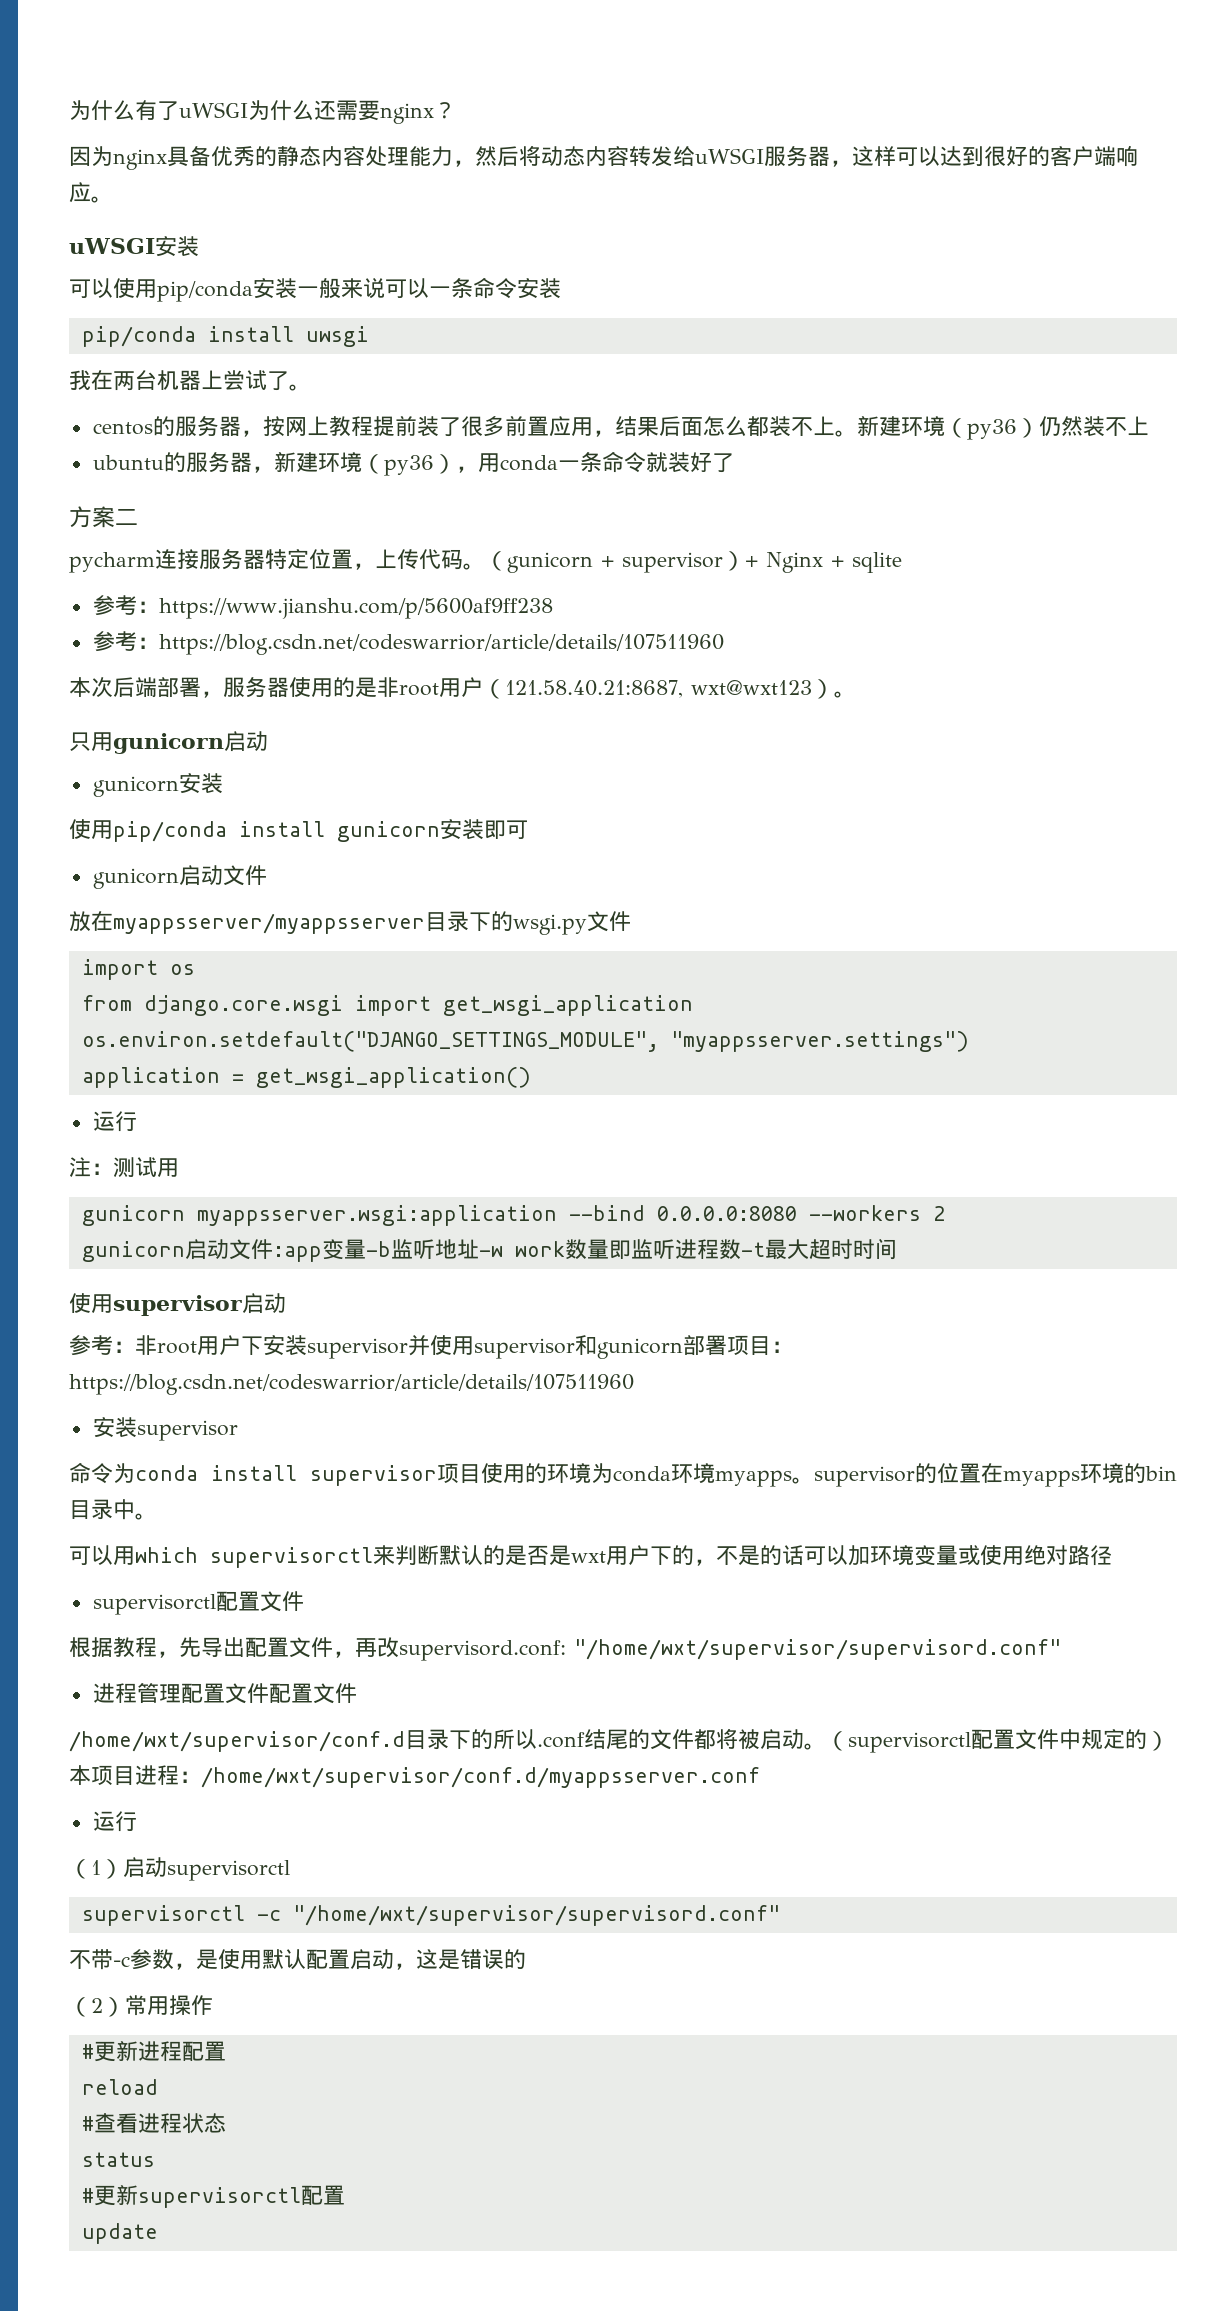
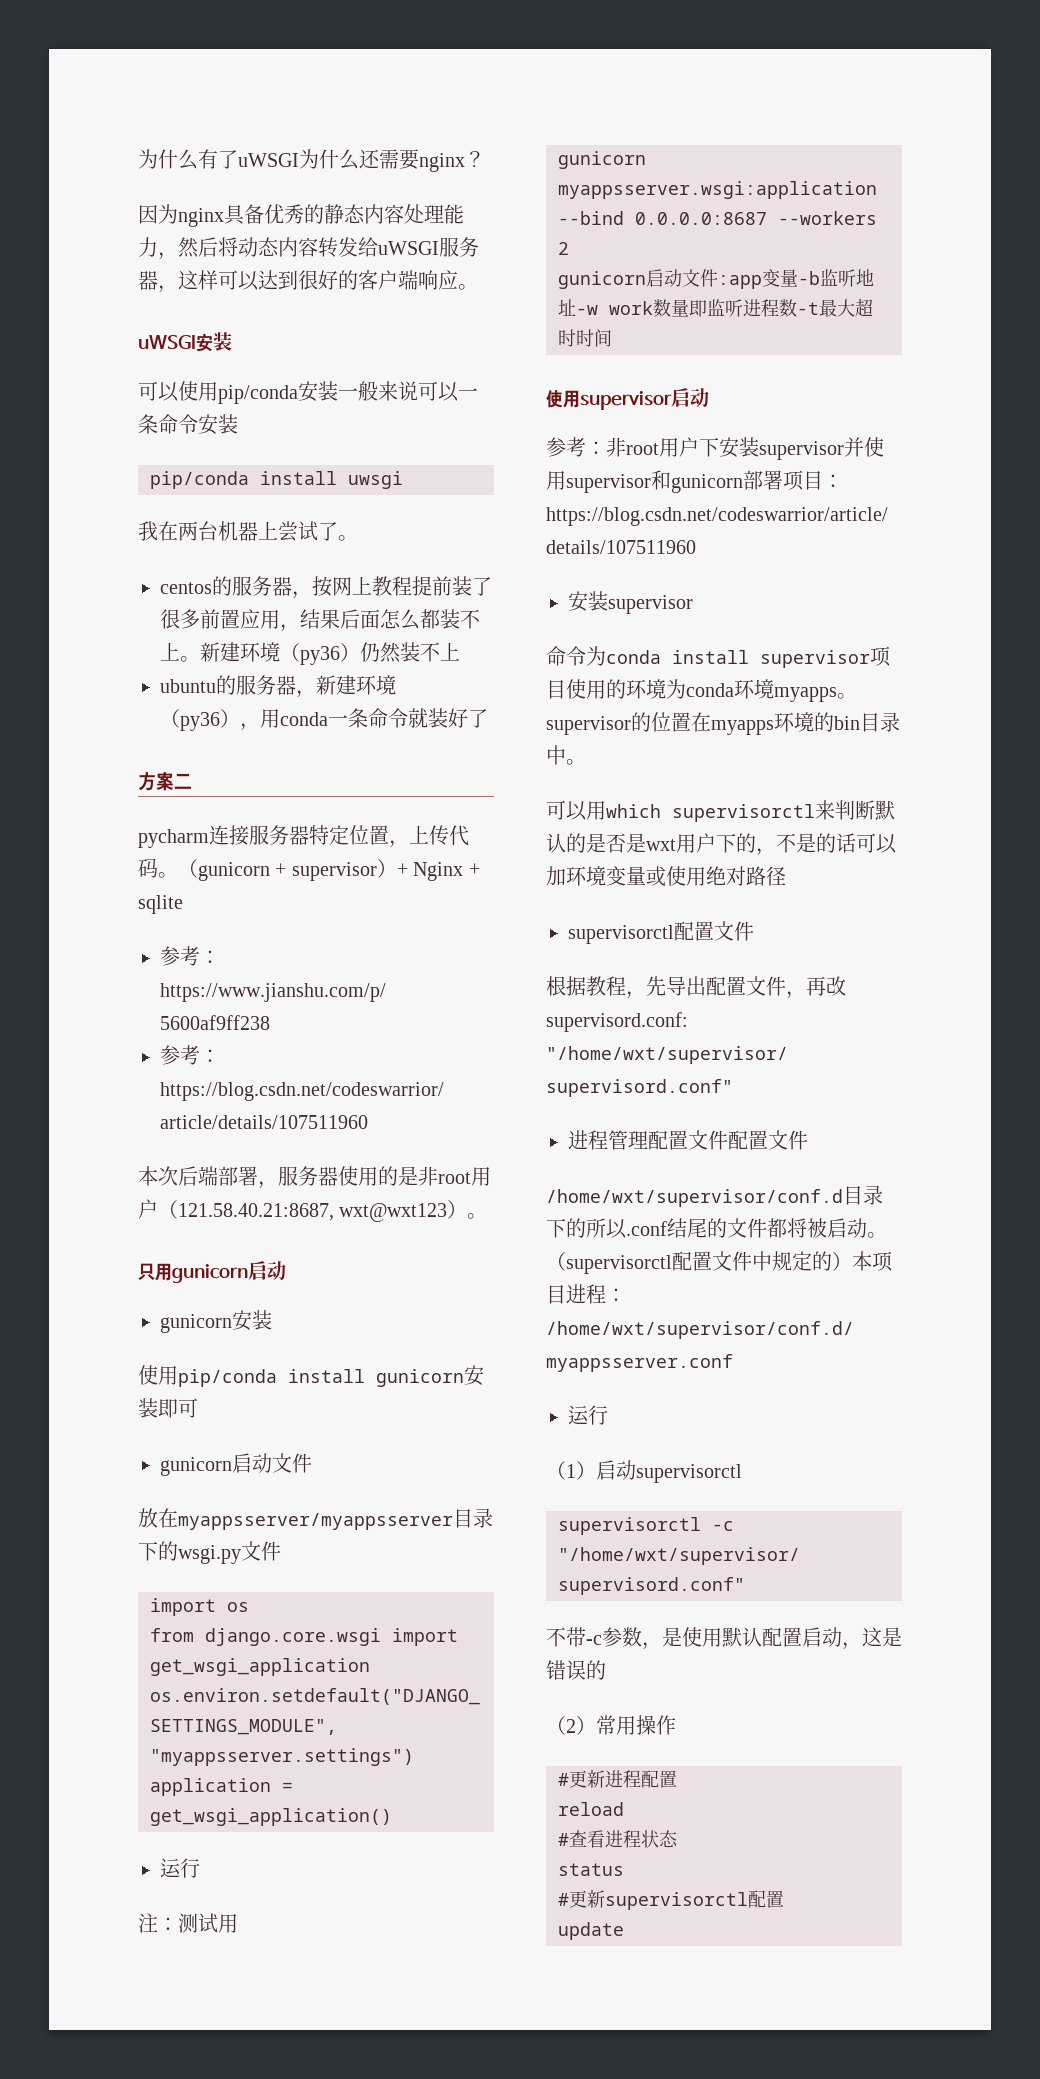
- gunicorn myappsserver.wsgi:application --bind 0.0.0.0:8080 --workers 2
+ gunicorn myappsserver.wsgi:application --bind 0.0.0.0:8687 --workers 2

